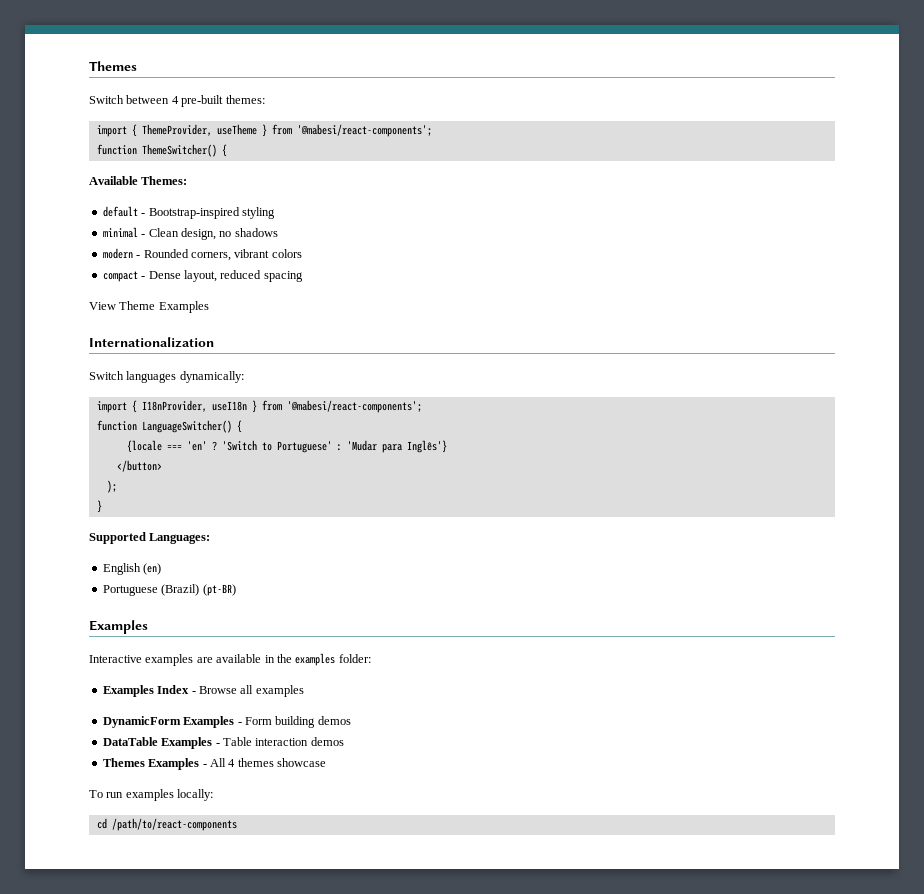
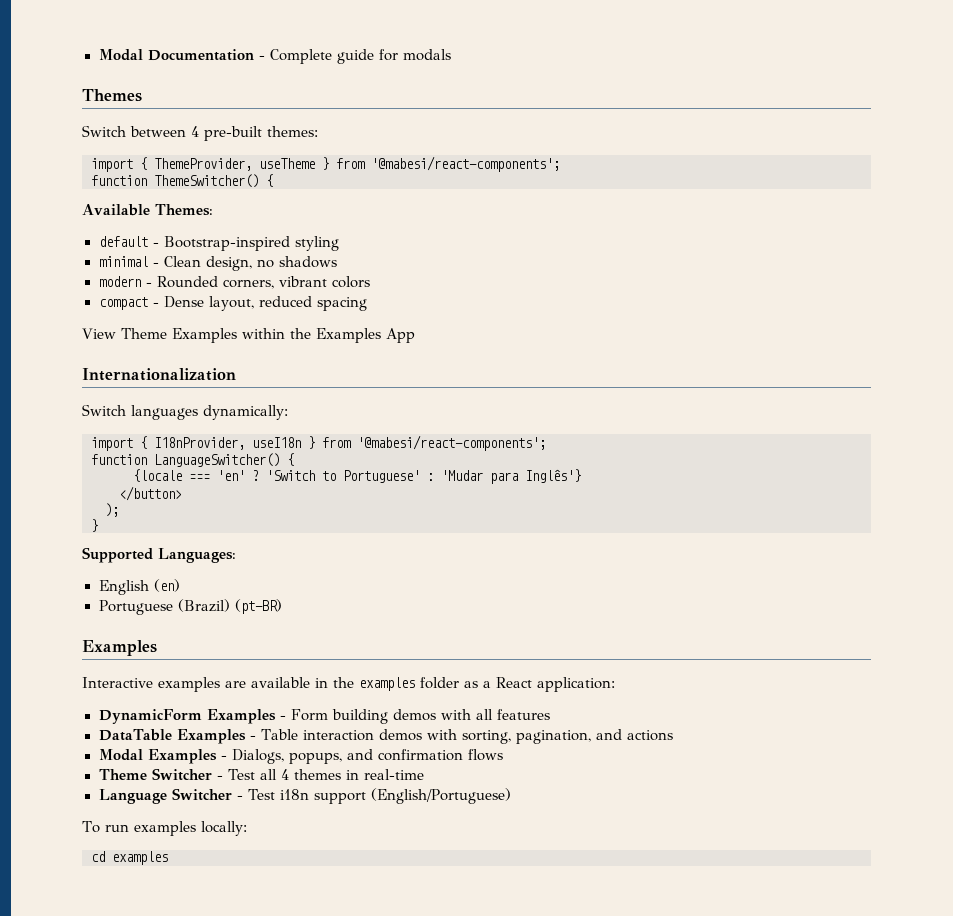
+ Modal Documentation - Complete guide for modals
- View Theme Examples
+ View Theme Examples within the Examples App
- Interactive examples are available in the examples folder:
- Examples Index - Browse all examples
+ Interactive examples are available in the examples folder as a React application:
- DynamicForm Examples - Form building demos
+ DynamicForm Examples - Form building demos with all features
- DataTable Examples - Table interaction demos
- Themes Examples - All 4 themes showcase
+ DataTable Examples - Table interaction demos with sorting, pagination, and actions
+ Modal Examples - Dialogs, popups, and confirmation flows
+ Theme Switcher - Test all 4 themes in real-time
+ Language Switcher - Test i18n support (English/Portuguese)
- cd /path/to/react-components
+ cd examples

